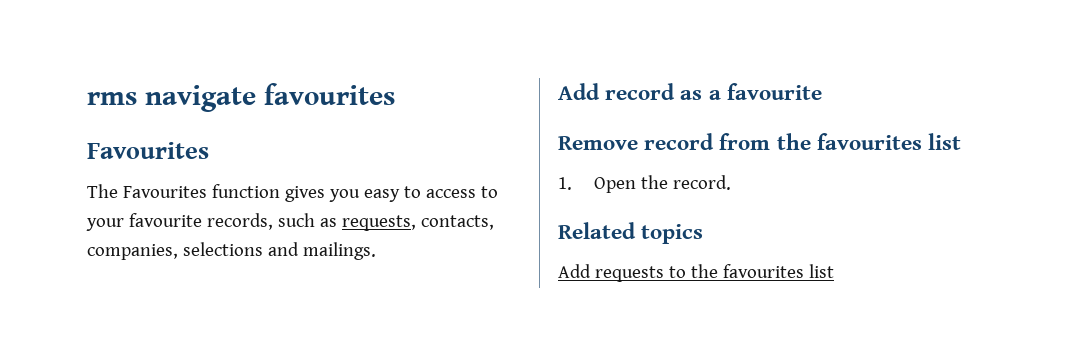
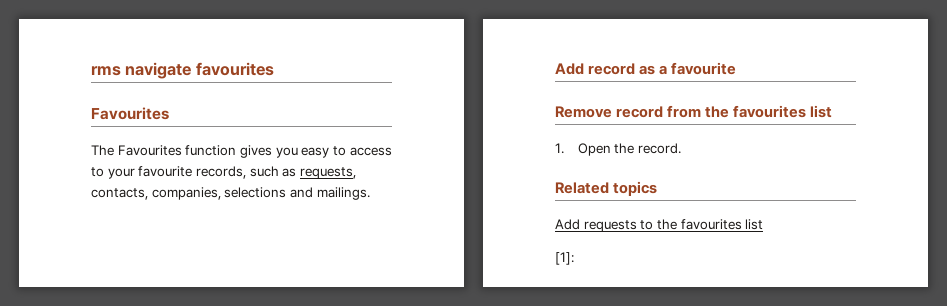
+ [1]:

